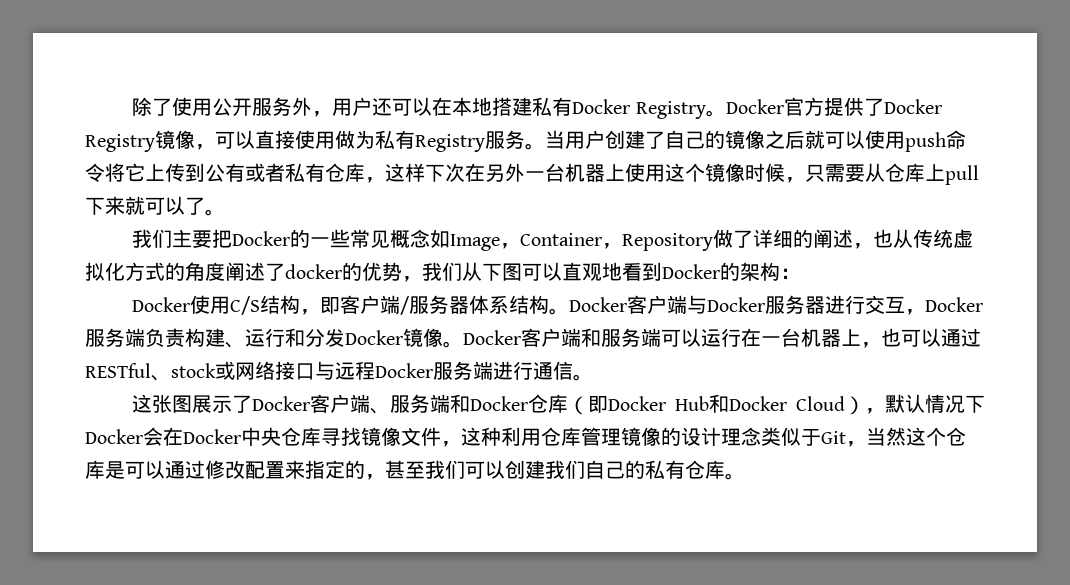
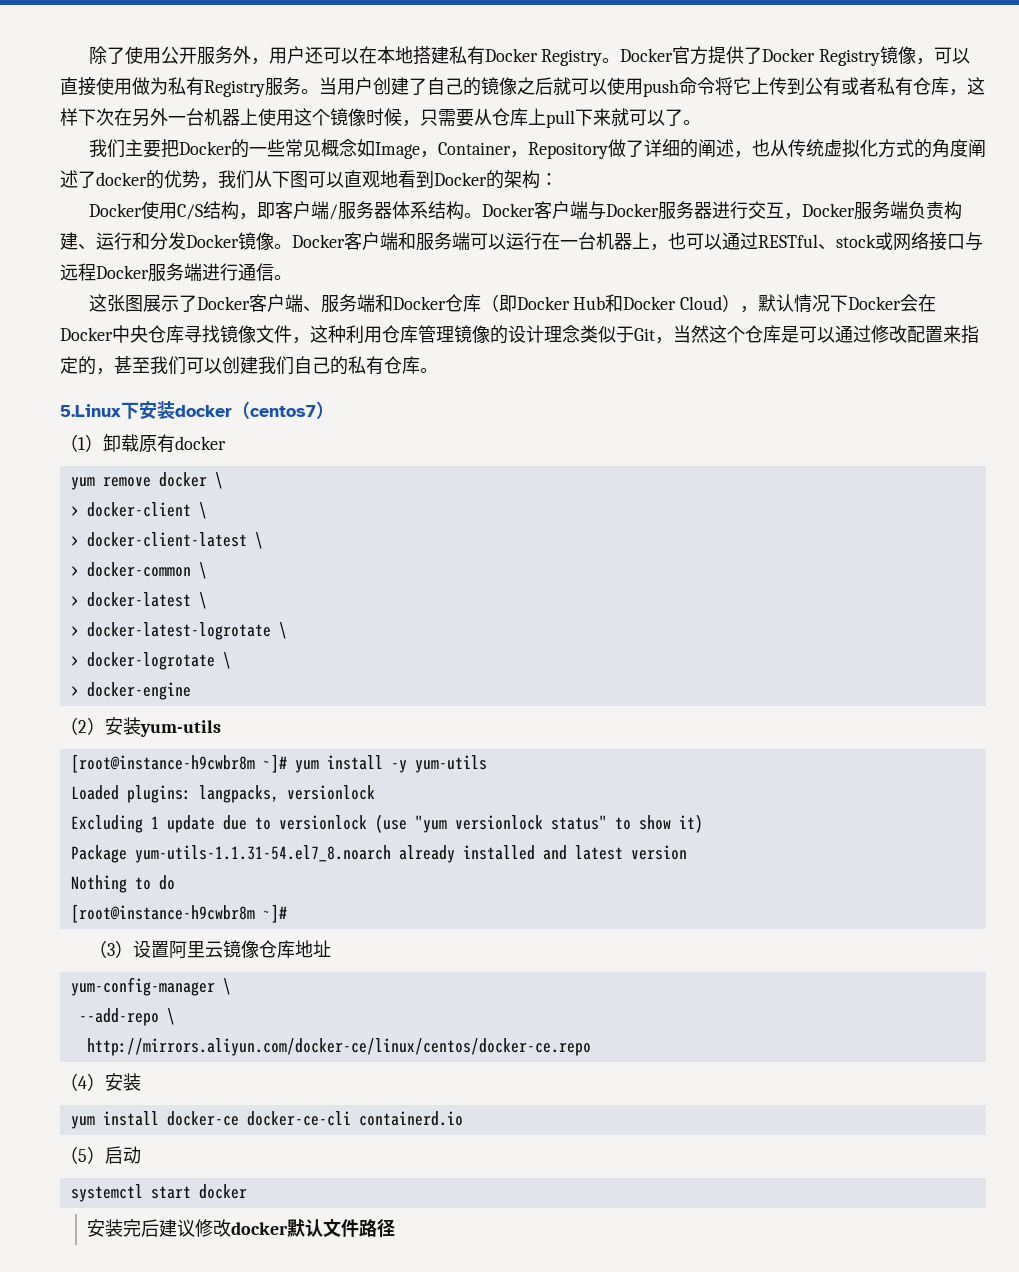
+ 5.Linux下安装docker（centos7）
+ （1）卸载原有docker
+ yum remove docker \
+ > docker-client \
+ > docker-client-latest \
+ > docker-common \
+ > docker-latest \
+ > docker-latest-logrotate \
+ > docker-logrotate \
+ > docker-engine
+ （2）安装yum-utils
+ [root@instance-h9cwbr8m ~]# yum install -y yum-utils
+ Loaded plugins: langpacks, versionlock
+ Excluding 1 update due to versionlock (use "yum versionlock status" to show it)
+ Package yum-utils-1.1.31-54.el7_8.noarch already installed and latest version
+ Nothing to do
+ [root@instance-h9cwbr8m ~]#
+ （3）设置阿里云镜像仓库地址
+ yum-config-manager \
+ --add-repo \
+ http://mirrors.aliyun.com/docker-ce/linux/centos/docker-ce.repo
+ （4）安装
+ yum install docker-ce docker-ce-cli containerd.io
+ （5）启动
+ systemctl start docker
+ 安装完后建议修改docker默认文件路径

